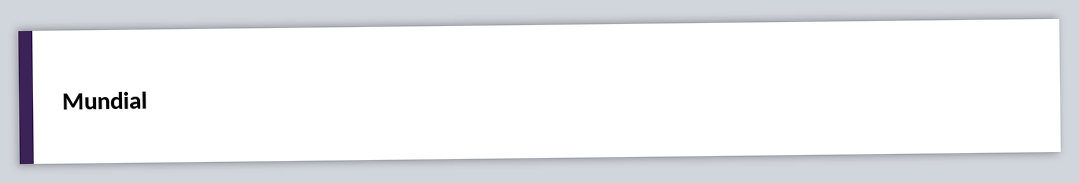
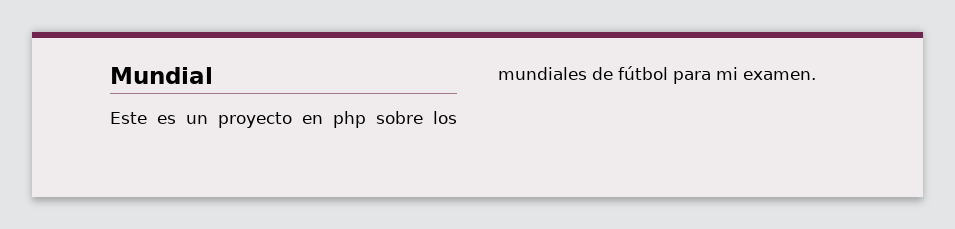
+ Este es un proyecto en php sobre los mundiales de fútbol para mi examen.

